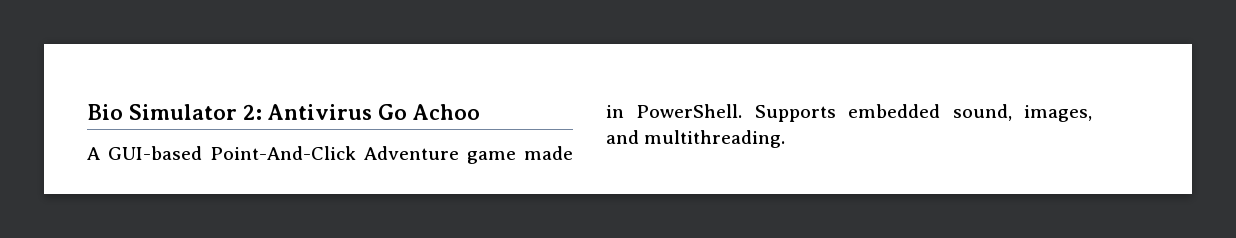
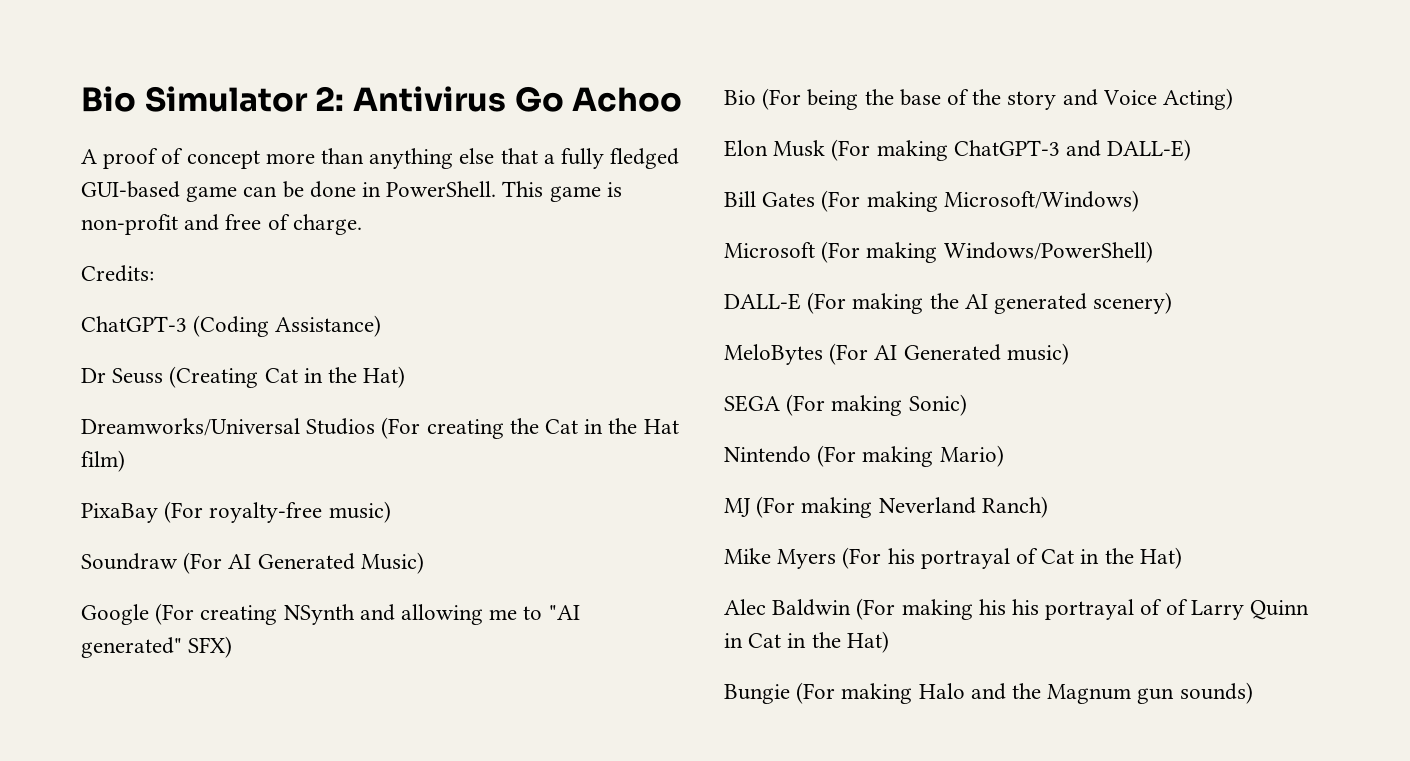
- A GUI-based Point-And-Click Adventure game made in PowerShell. Supports embedded sound, images, and multithreading.
+ A proof of concept more than anything else that a fully fledged GUI-based game can be done in PowerShell. This game is non-profit and free of charge.
+ Credits:
+ ChatGPT-3 (Coding Assistance)
+ Dr Seuss (Creating Cat in the Hat)
+ Dreamworks/Universal Studios (For creating the Cat in the Hat film)
+ PixaBay (For royalty-free music)
+ Soundraw (For AI Generated Music)
+ Google (For creating NSynth and allowing me to "AI generated" SFX)
+ Bio (For being the base of the story and Voice Acting)
+ Elon Musk (For making ChatGPT-3 and DALL-E)
+ Bill Gates (For making Microsoft/Windows)
+ Microsoft (For making Windows/PowerShell)
+ DALL-E (For making the AI generated scenery)
+ MeloBytes (For AI Generated music)
+ SEGA (For making Sonic)
+ Nintendo (For making Mario)
+ MJ (For making Neverland Ranch)
+ Mike Myers (For his portrayal of Cat in the Hat)
+ Alec Baldwin (For making his his portrayal of of Larry Quinn in Cat in the Hat)
+ Bungie (For making Halo and the Magnum gun sounds)

